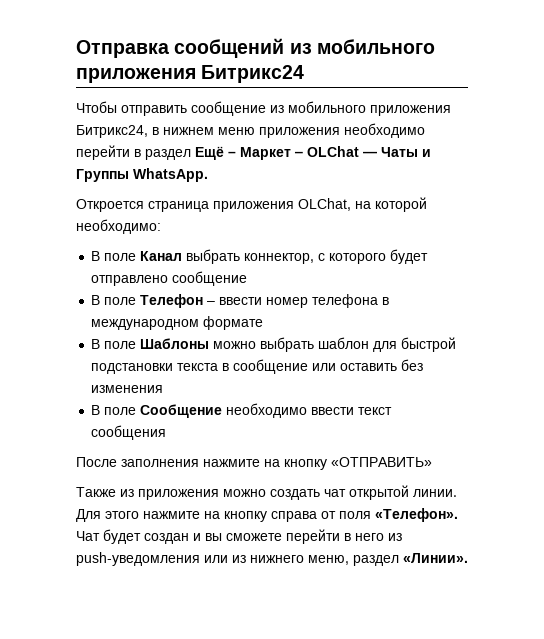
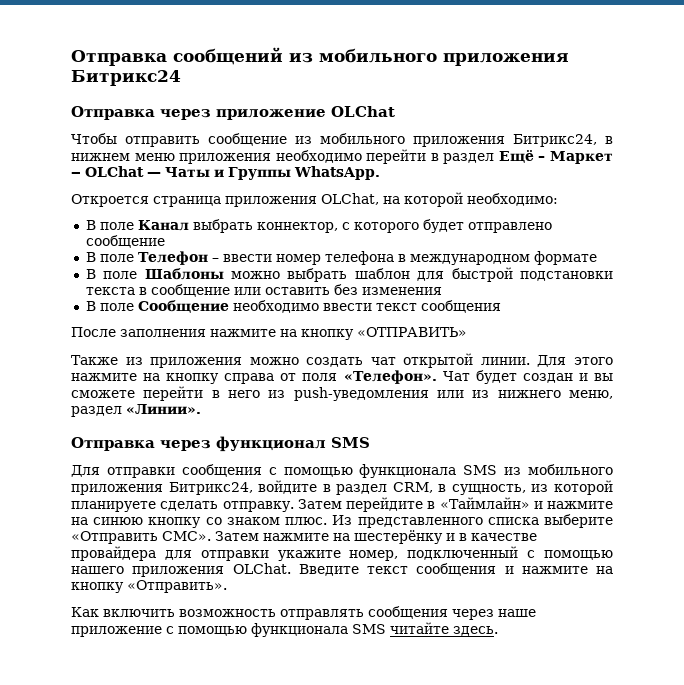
+ Отправка через приложение OLChat
+ Отправка через функционал SMS
+ Для отправки сообщения с помощью функционала SMS из мобильного приложения Битрикс24, войдите в раздел CRM, в сущность, из которой планируете сделать отправку. Затем перейдите в «Таймлайн» и нажмите на синюю кнопку со знаком плюс. Из представленного списка выберите «Отправить СМС». Затем нажмите на шестерёнку и в качестве провайдера для отправки укажите номер, подключенный с помощью нашего приложения OLChat. Введите текст сообщения и нажмите на кнопку «Отправить».
+ Как включить возможность отправлять сообщения через наше приложение с помощью функционала SMS читайте здесь.

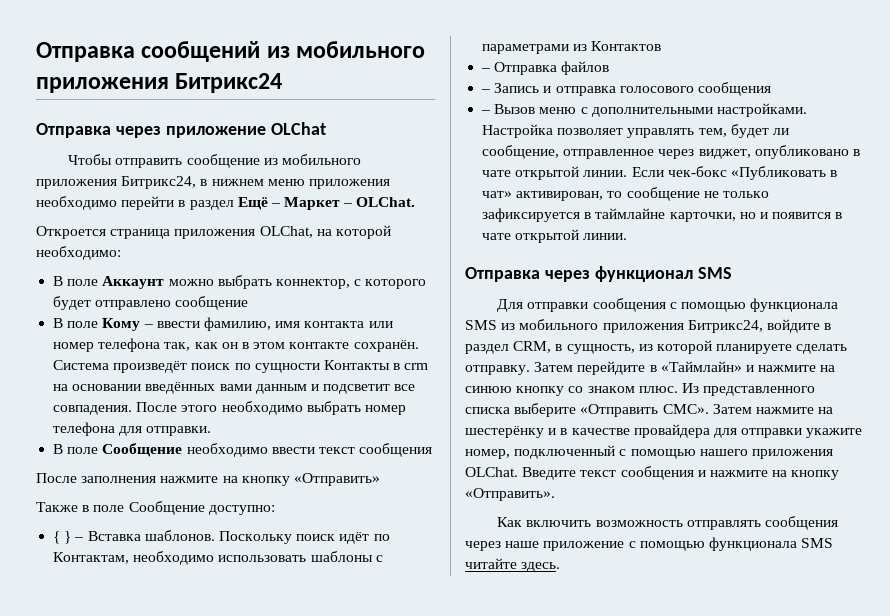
- Чтобы отправить сообщение из мобильного приложения Битрикс24, в нижнем меню приложения необходимо перейти в раздел Ещё – Маркет ‒ OLChat — Чаты и Группы WhatsApp.
+ Чтобы отправить сообщение из мобильного приложения Битрикс24, в нижнем меню приложения необходимо перейти в раздел Ещё – Маркет ‒ OLChat.
- В поле Канал выбрать коннектор, с которого будет отправлено сообщение
+ В поле Аккаунт можно выбрать коннектор, с которого будет отправлено сообщение
- В поле Телефон – ввести номер телефона в международном формате
- В поле Шаблоны можно выбрать шаблон для быстрой подстановки текста в сообщение или оставить без изменения
+ В поле Кому – ввести фамилию, имя контакта или номер телефона так, как он в этом контакте сохранён. Система произведёт поиск по сущности Контакты в crm на основании введённых вами данным и подсветит все совпадения. После этого необходимо выбрать номер телефона для отправки.
- После заполнения нажмите на кнопку «ОТПРАВИТЬ»
+ После заполнения нажмите на кнопку «Отправить»
- Также из приложения можно создать чат открытой линии. Для этого нажмите на кнопку справа от поля «Телефон». Чат будет создан и вы сможете перейти в него из push-уведомления или из нижнего меню, раздел «Линии».
+ Также в поле Сообщение доступно:
+ { } – Вставка шаблонов. Поскольку поиск идёт по Контактам, необходимо использовать шаблоны с параметрами из Контактов
+ – Отправка файлов
+ – Запись и отправка голосового сообщения
+ – Вызов меню с дополнительными настройками. Настройка позволяет управлять тем, будет ли сообщение, отправленное через виджет, опубликовано в чате открытой линии. Если чек-бокс «Публиковать в чат» активирован, то сообщение не только зафиксируется в таймлайне карточки, но и появится в чате открытой линии.

